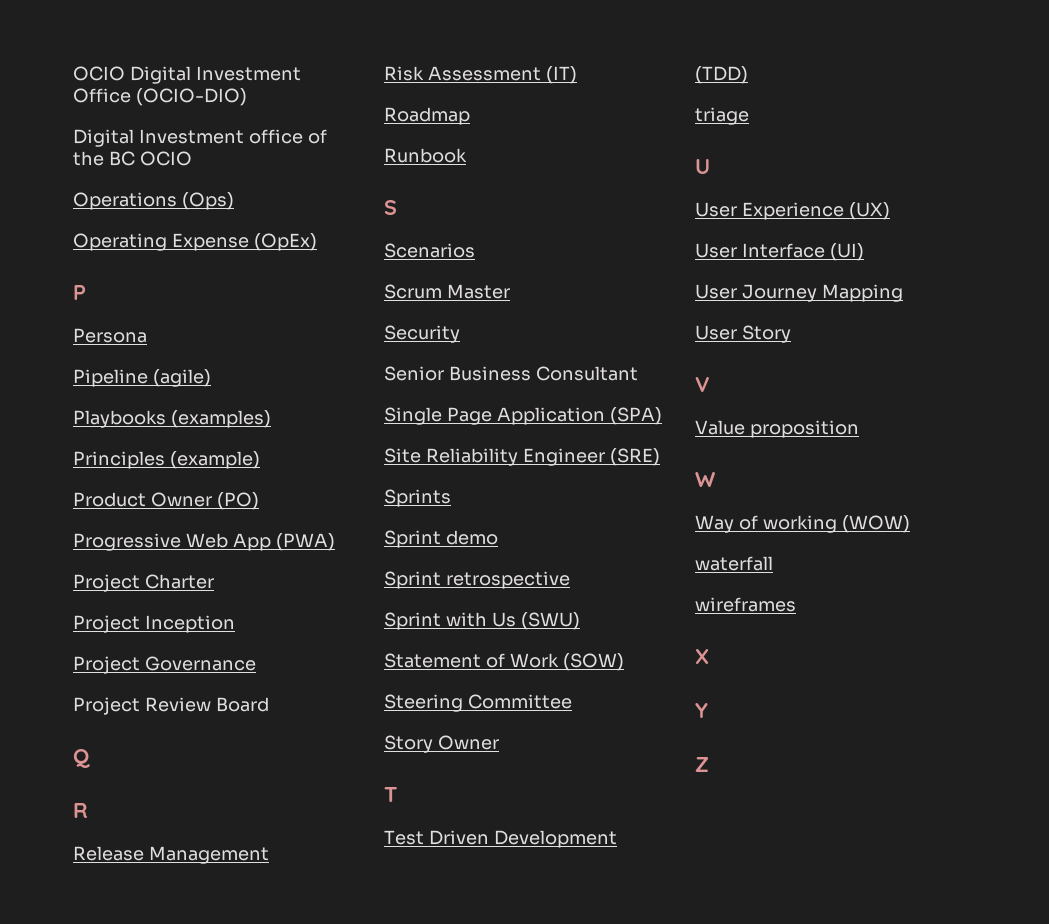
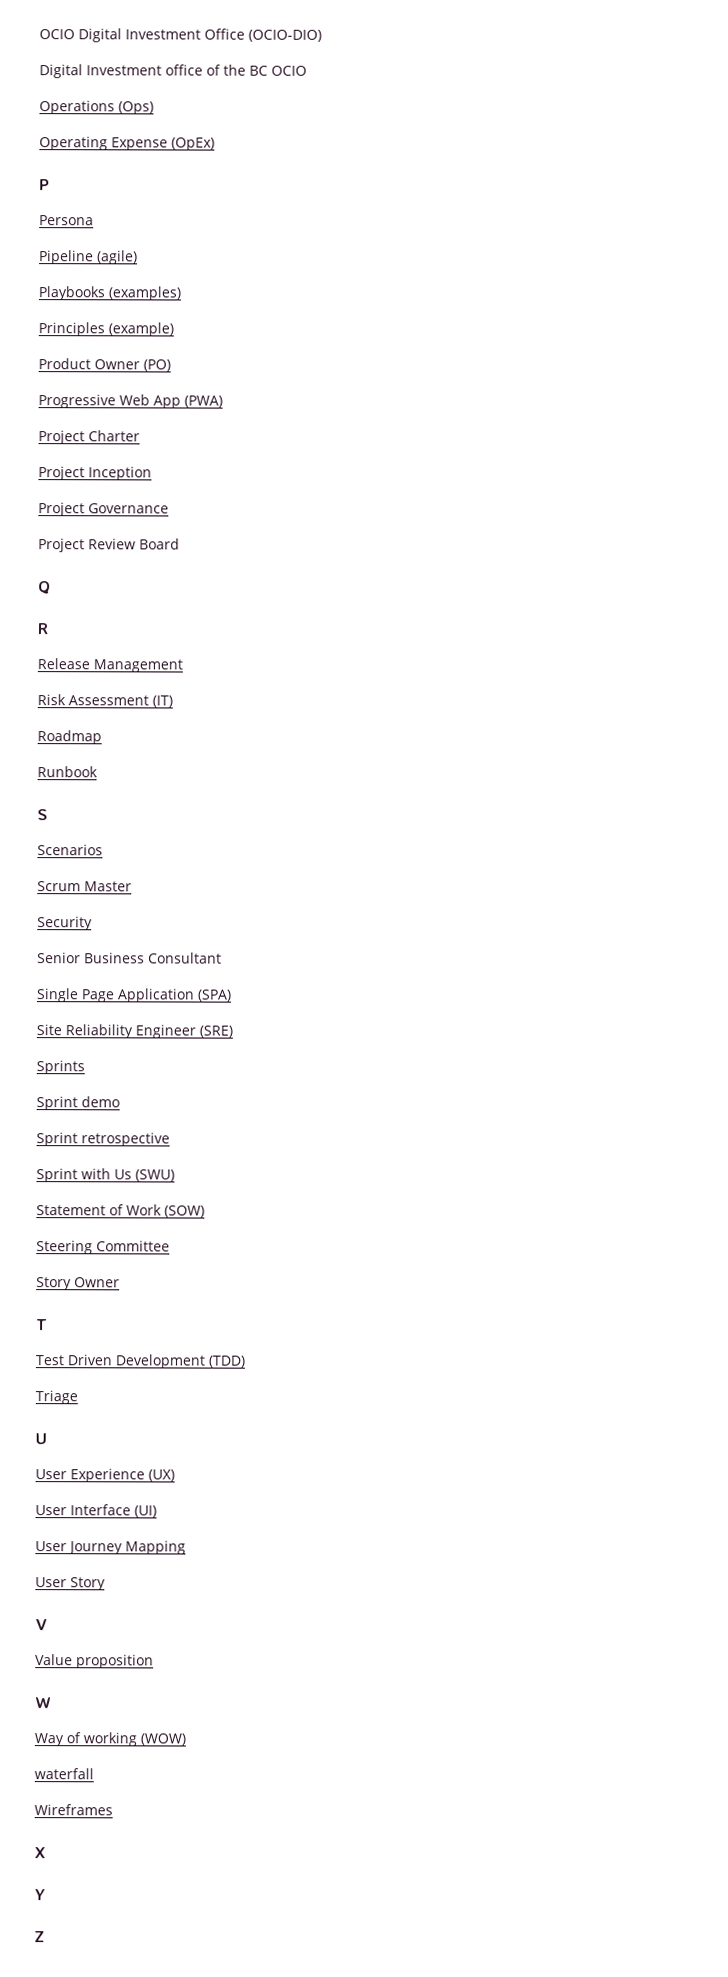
- triage
+ Triage
- wireframes
+ Wireframes

